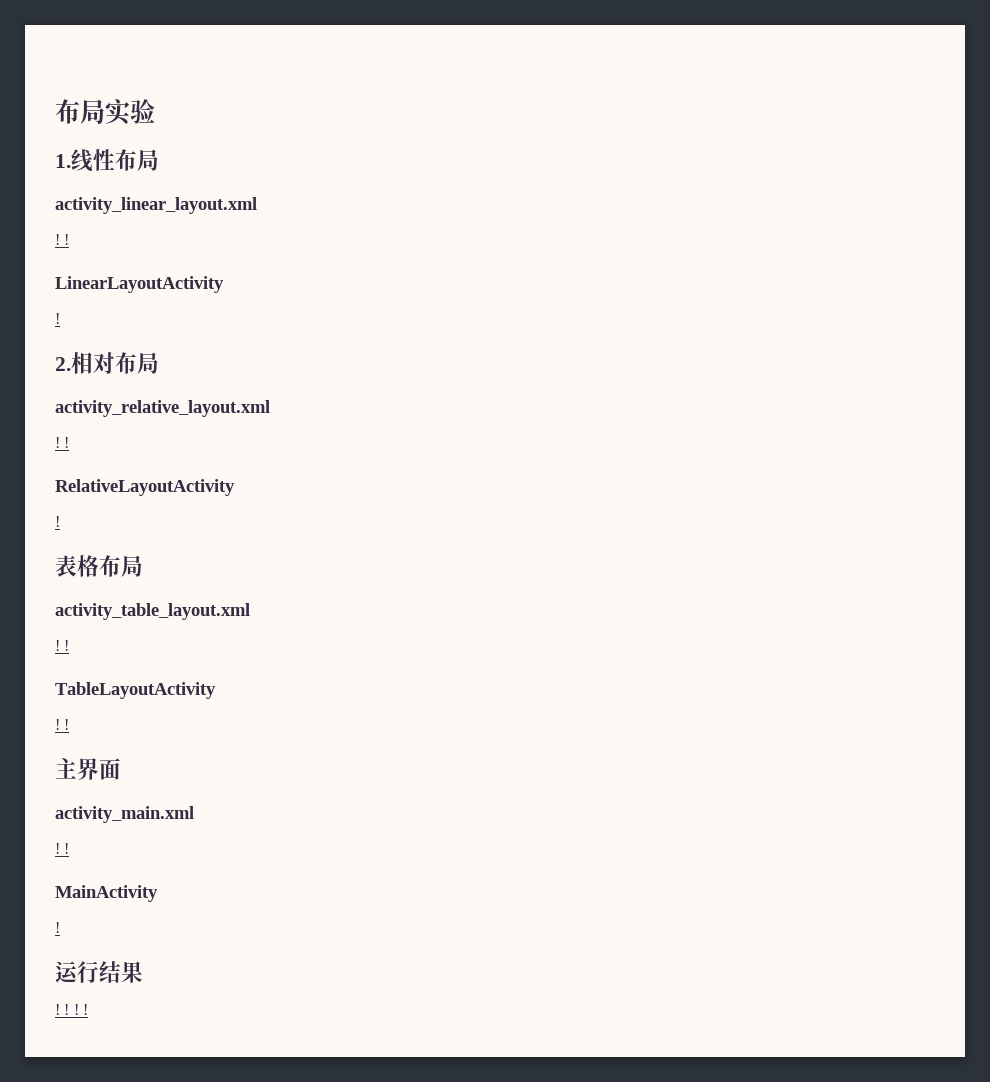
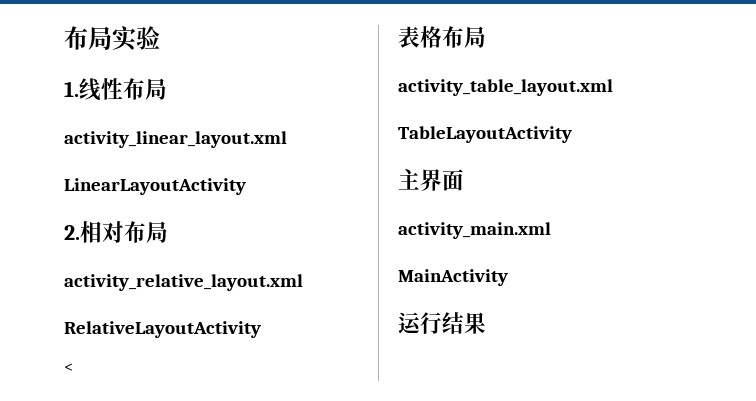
  activity_linear_layout.xml
- ! !
  LinearLayoutActivity
- !
  activity_relative_layout.xml
- ! !
  RelativeLayoutActivity
- !
+ <
  activity_table_layout.xml
- ! !
  TableLayoutActivity
- ! !
  activity_main.xml
- ! !
  MainActivity
- !
- ! ! ! !

